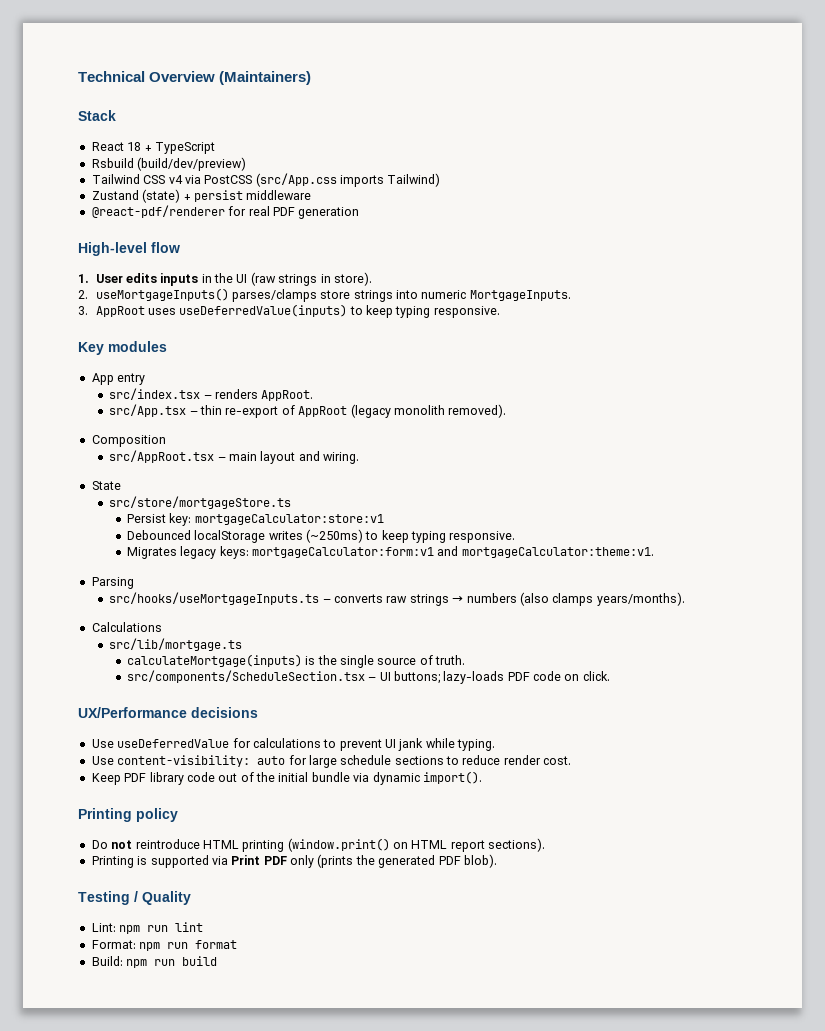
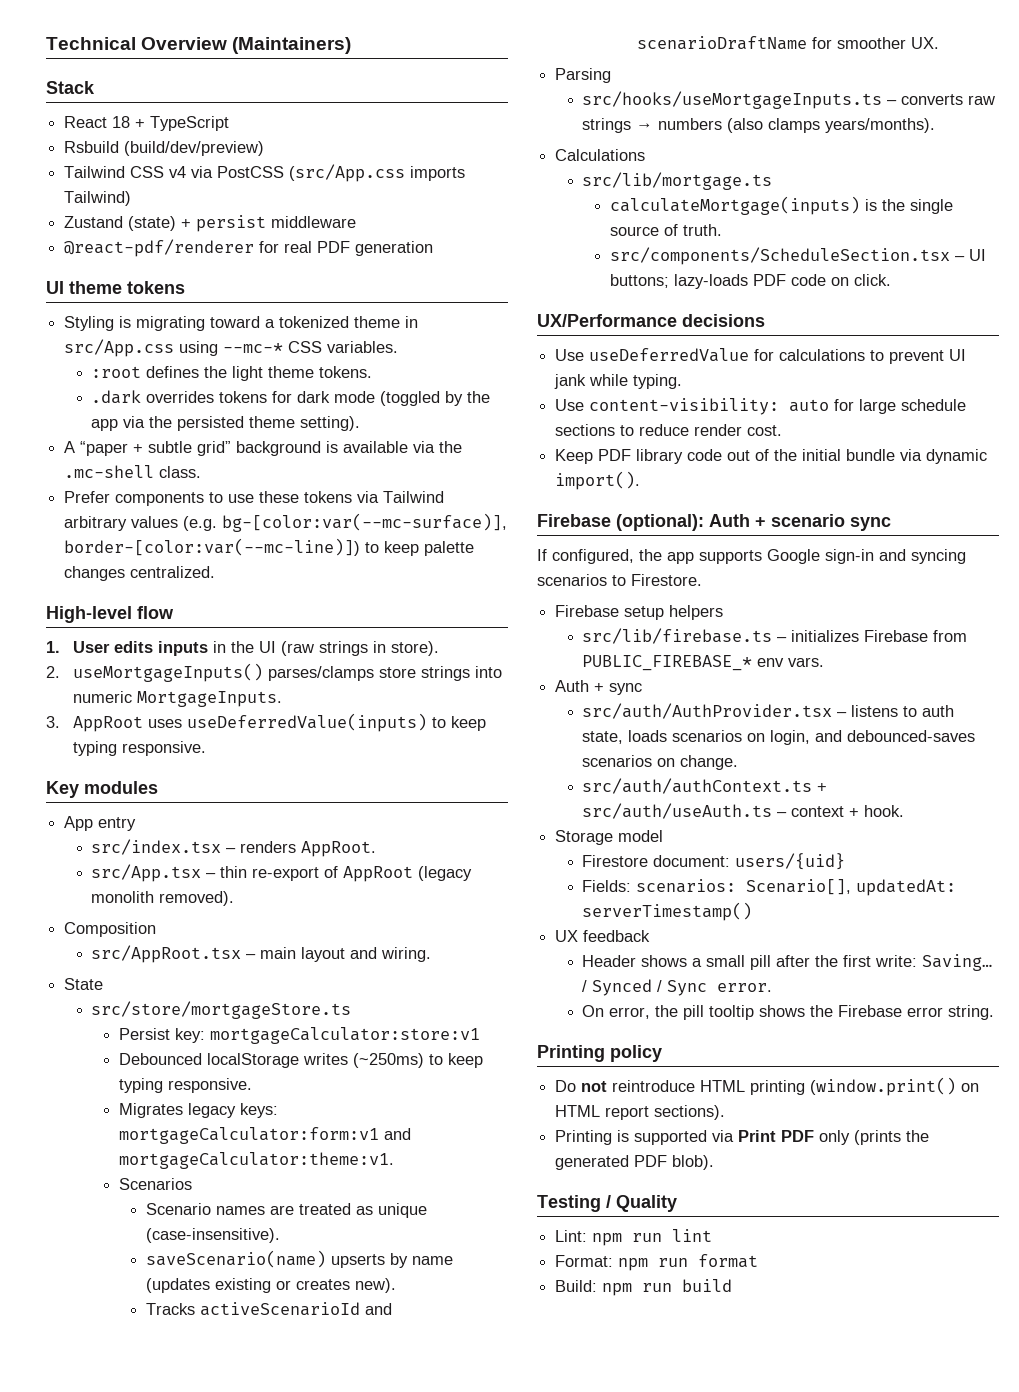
+ UI theme tokens
+ Styling is migrating toward a tokenized theme in src/App.css using --mc-* CSS variables.
+ :root defines the light theme tokens.
+ .dark overrides tokens for dark mode (toggled by the app via the persisted theme setting).
+ A “paper + subtle grid” background is available via the .mc-shell class.
+ Prefer components to use these tokens via Tailwind arbitrary values (e.g. bg-[color:var(--mc-surface)], border-[color:var(--mc-line)]) to keep palette changes centralized.
+ Scenarios
+ Scenario names are treated as unique (case-insensitive).
+ saveScenario(name) upserts by name (updates existing or creates new).
+ Tracks activeScenarioId and scenarioDraftName for smoother UX.
+ Firebase (optional): Auth + scenario sync
+ If configured, the app supports Google sign-in and syncing scenarios to Firestore.
+ Firebase setup helpers
+ src/lib/firebase.ts – initializes Firebase from PUBLIC_FIREBASE_* env vars.
+ Auth + sync
+ src/auth/AuthProvider.tsx – listens to auth state, loads scenarios on login, and debounced-saves scenarios on change.
+ src/auth/authContext.ts + src/auth/useAuth.ts – context + hook.
+ Storage model
+ Firestore document: users/{uid}
+ Fields: scenarios: Scenario[], updatedAt: serverTimestamp()
+ UX feedback
+ Header shows a small pill after the first write: Saving… / Synced / Sync error.
+ On error, the pill tooltip shows the Firebase error string.

